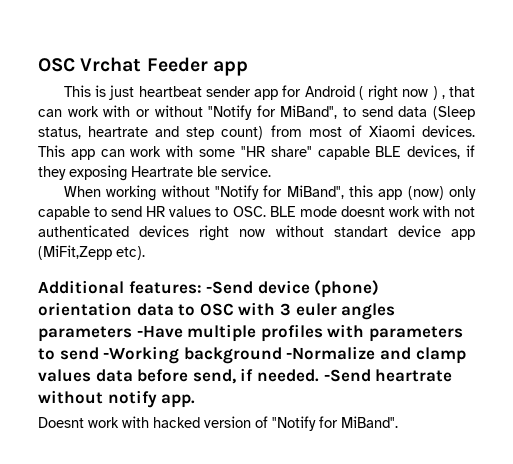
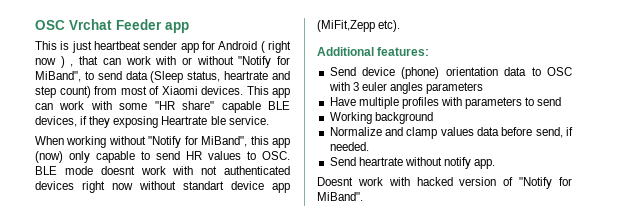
- Additional features: -Send device (phone) orientation data to OSC with 3 euler angles parameters -Have multiple profiles with parameters to send -Working background -Normalize and clamp values data before send, if needed. -Send heartrate without notify app.
+ Additional features:
+ Send device (phone) orientation data to OSC with 3 euler angles parameters
+ Have multiple profiles with parameters to send
+ Working background
+ Normalize and clamp values data before send, if needed.
+ Send heartrate without notify app.

